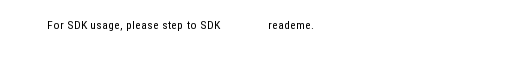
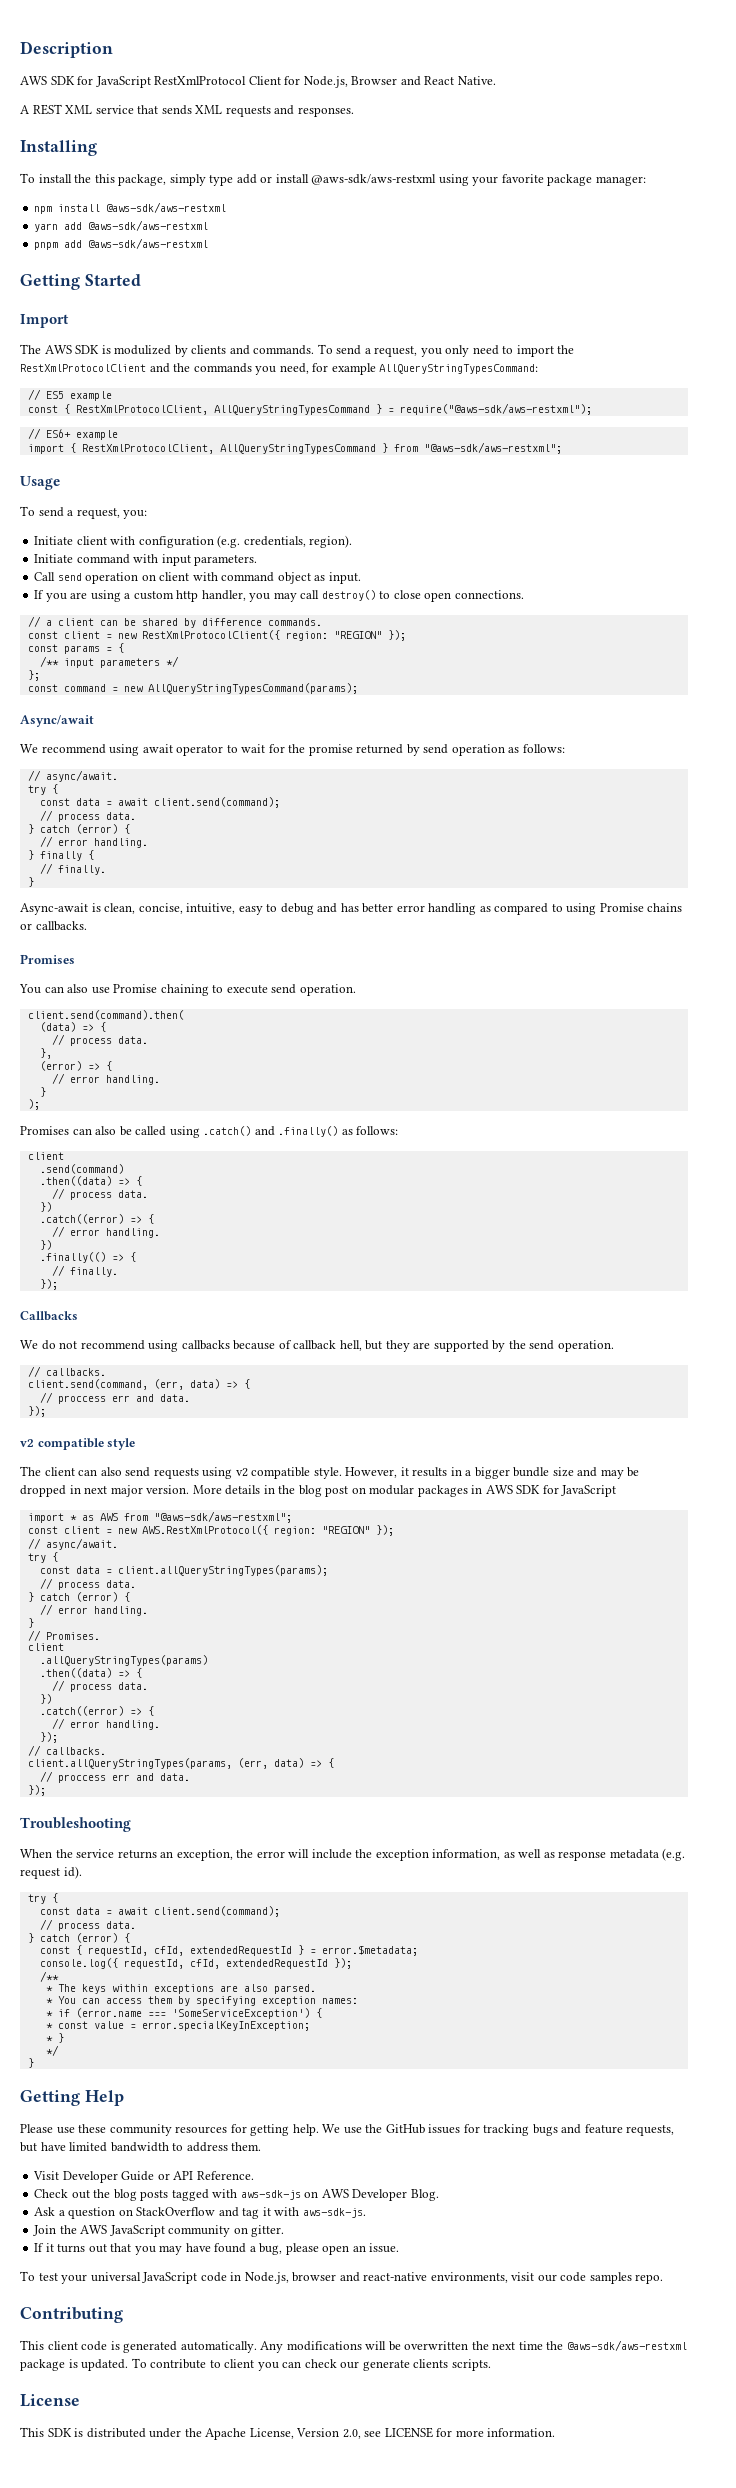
- For SDK usage, please step to SDK reademe.
+ Description
+ AWS SDK for JavaScript RestXmlProtocol Client for Node.js, Browser and React Native.
+ A REST XML service that sends XML requests and responses.
+ Installing
+ To install the this package, simply type add or install @aws-sdk/aws-restxml using your favorite package manager:
+ npm install @aws-sdk/aws-restxml
+ yarn add @aws-sdk/aws-restxml
+ pnpm add @aws-sdk/aws-restxml
+ Getting Started
+ Import
+ The AWS SDK is modulized by clients and commands. To send a request, you only need to import the RestXmlProtocolClient and the commands you need, for example AllQueryStringTypesCommand:
+ // ES5 example
+ const { RestXmlProtocolClient, AllQueryStringTypesCommand } = require("@aws-sdk/aws-restxml");
+ // ES6+ example
+ import { RestXmlProtocolClient, AllQueryStringTypesCommand } from "@aws-sdk/aws-restxml";
+ Usage
+ To send a request, you:
+ Initiate client with configuration (e.g. credentials, region).
+ Initiate command with input parameters.
+ Call send operation on client with command object as input.
+ If you are using a custom http handler, you may call destroy() to close open connections.
+ // a client can be shared by difference commands.
+ const client = new RestXmlProtocolClient({ region: "REGION" });
+ const params = {
+ /** input parameters */
+ };
+ const command = new AllQueryStringTypesCommand(params);
+ Async/await
+ We recommend using await operator to wait for the promise returned by send operation as follows:
+ // async/await.
+ try {
+ const data = await client.send(command);
+ // process data.
+ } catch (error) {
+ // error handling.
+ } finally {
+ // finally.
+ }
+ Async-await is clean, concise, intuitive, easy to debug and has better error handling as compared to using Promise chains or callbacks.
+ Promises
+ You can also use Promise chaining to execute send operation.
+ client.send(command).then(
+ (data) => {
+ // process data.
+ },
+ (error) => {
+ // error handling.
+ }
+ );
+ Promises can also be called using .catch() and .finally() as follows:
+ client
+ .send(command)
+ .then((data) => {
+ // process data.
+ })
+ .catch((error) => {
+ // error handling.
+ })
+ .finally(() => {
+ // finally.
+ });
+ Callbacks
+ We do not recommend using callbacks because of callback hell, but they are supported by the send operation.
+ // callbacks.
+ client.send(command, (err, data) => {
+ // proccess err and data.
+ });
+ v2 compatible style
+ The client can also send requests using v2 compatible style. However, it results in a bigger bundle size and may be dropped in next major version. More details in the blog post on modular packages in AWS SDK for JavaScript
+ import * as AWS from "@aws-sdk/aws-restxml";
+ const client = new AWS.RestXmlProtocol({ region: "REGION" });
+ // async/await.
+ try {
+ const data = client.allQueryStringTypes(params);
+ // process data.
+ } catch (error) {
+ // error handling.
+ }
+ // Promises.
+ client
+ .allQueryStringTypes(params)
+ .then((data) => {
+ // process data.
+ })
+ .catch((error) => {
+ // error handling.
+ });
+ // callbacks.
+ client.allQueryStringTypes(params, (err, data) => {
+ // proccess err and data.
+ });
+ Troubleshooting
+ When the service returns an exception, the error will include the exception information, as well as response metadata (e.g. request id).
+ try {
+ const data = await client.send(command);
+ // process data.
+ } catch (error) {
+ const { requestId, cfId, extendedRequestId } = error.$metadata;
+ console.log({ requestId, cfId, extendedRequestId });
+ /**
+ * The keys within exceptions are also parsed.
+ * You can access them by specifying exception names:
+ * if (error.name === 'SomeServiceException') {
+ * const value = error.specialKeyInException;
+ * }
+ */
+ }
+ Getting Help
+ Please use these community resources for getting help. We use the GitHub issues for tracking bugs and feature requests, but have limited bandwidth to address them.
+ Visit Developer Guide or API Reference.
+ Check out the blog posts tagged with aws-sdk-js on AWS Developer Blog.
+ Ask a question on StackOverflow and tag it with aws-sdk-js.
+ Join the AWS JavaScript community on gitter.
+ If it turns out that you may have found a bug, please open an issue.
+ To test your universal JavaScript code in Node.js, browser and react-native environments, visit our code samples repo.
+ Contributing
+ This client code is generated automatically. Any modifications will be overwritten the next time the @aws-sdk/aws-restxml package is updated. To contribute to client you can check our generate clients scripts.
+ License
+ This SDK is distributed under the Apache License, Version 2.0, see LICENSE for more information.

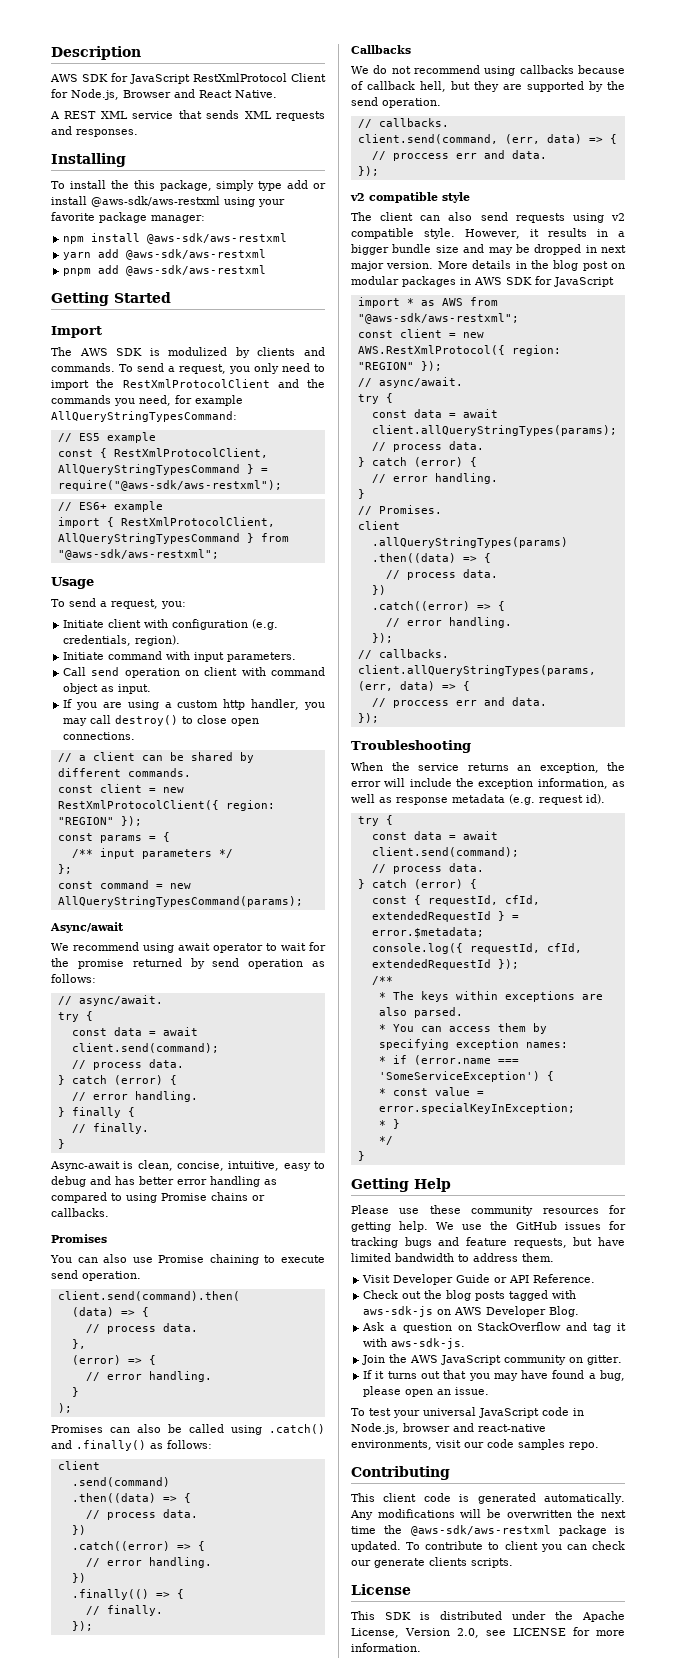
- // a client can be shared by difference commands.
+ // a client can be shared by different commands.
- const data = client.allQueryStringTypes(params);
+ const data = await client.allQueryStringTypes(params);

